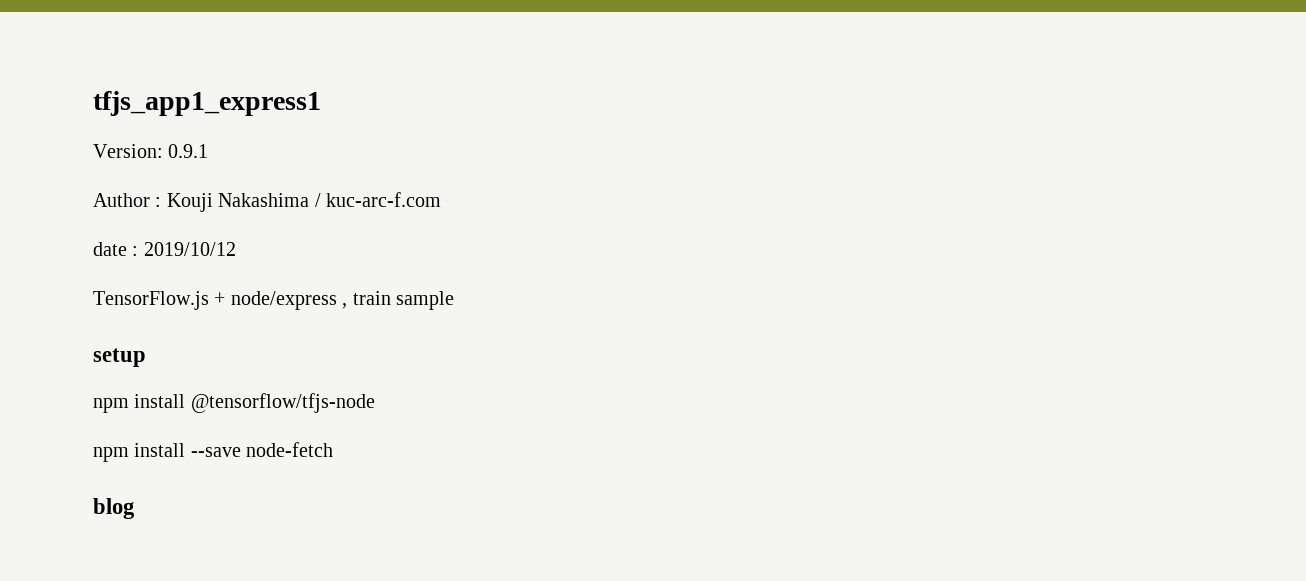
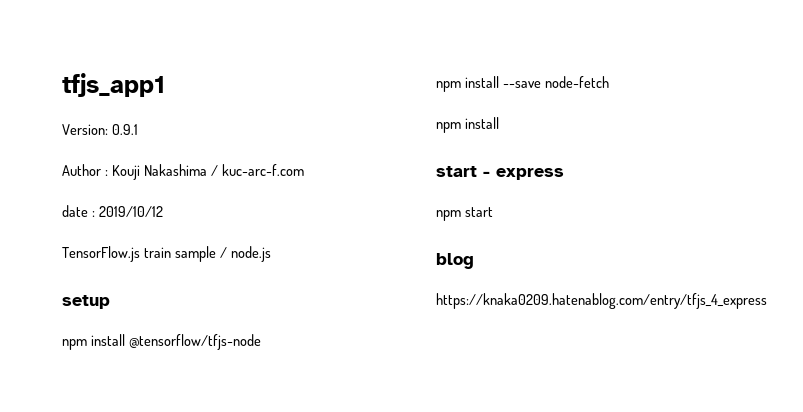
- tfjs_app1_express1
+ tfjs_app1
- TensorFlow.js + node/express , train sample
+ TensorFlow.js train sample / node.js
  npm install --save node-fetch
+ npm install
+ start - express
+ npm start
+ https://knaka0209.hatenablog.com/entry/tfjs_4_express

